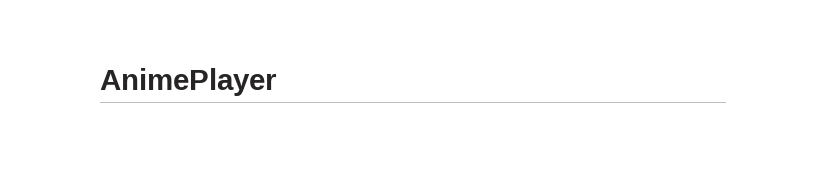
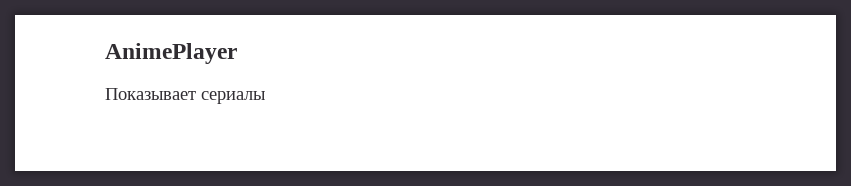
+ Показывает сериалы

